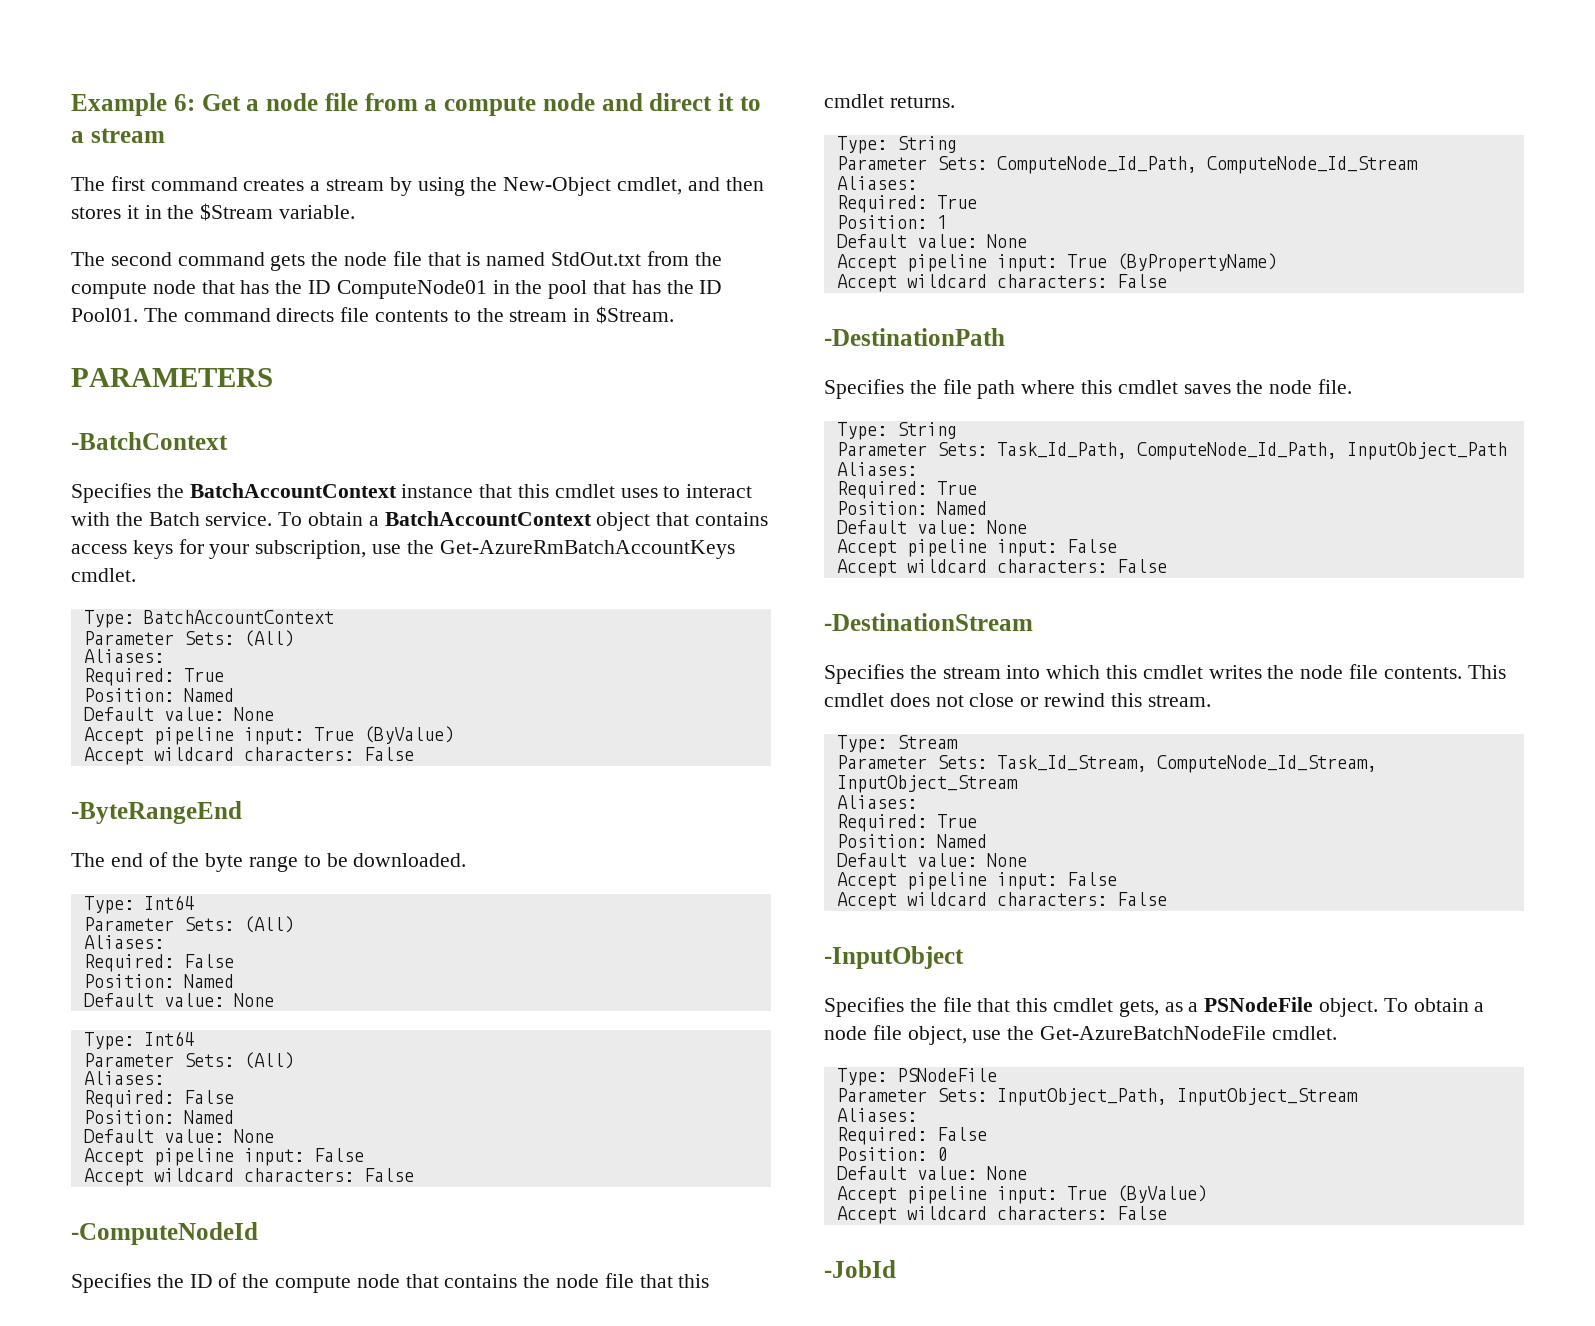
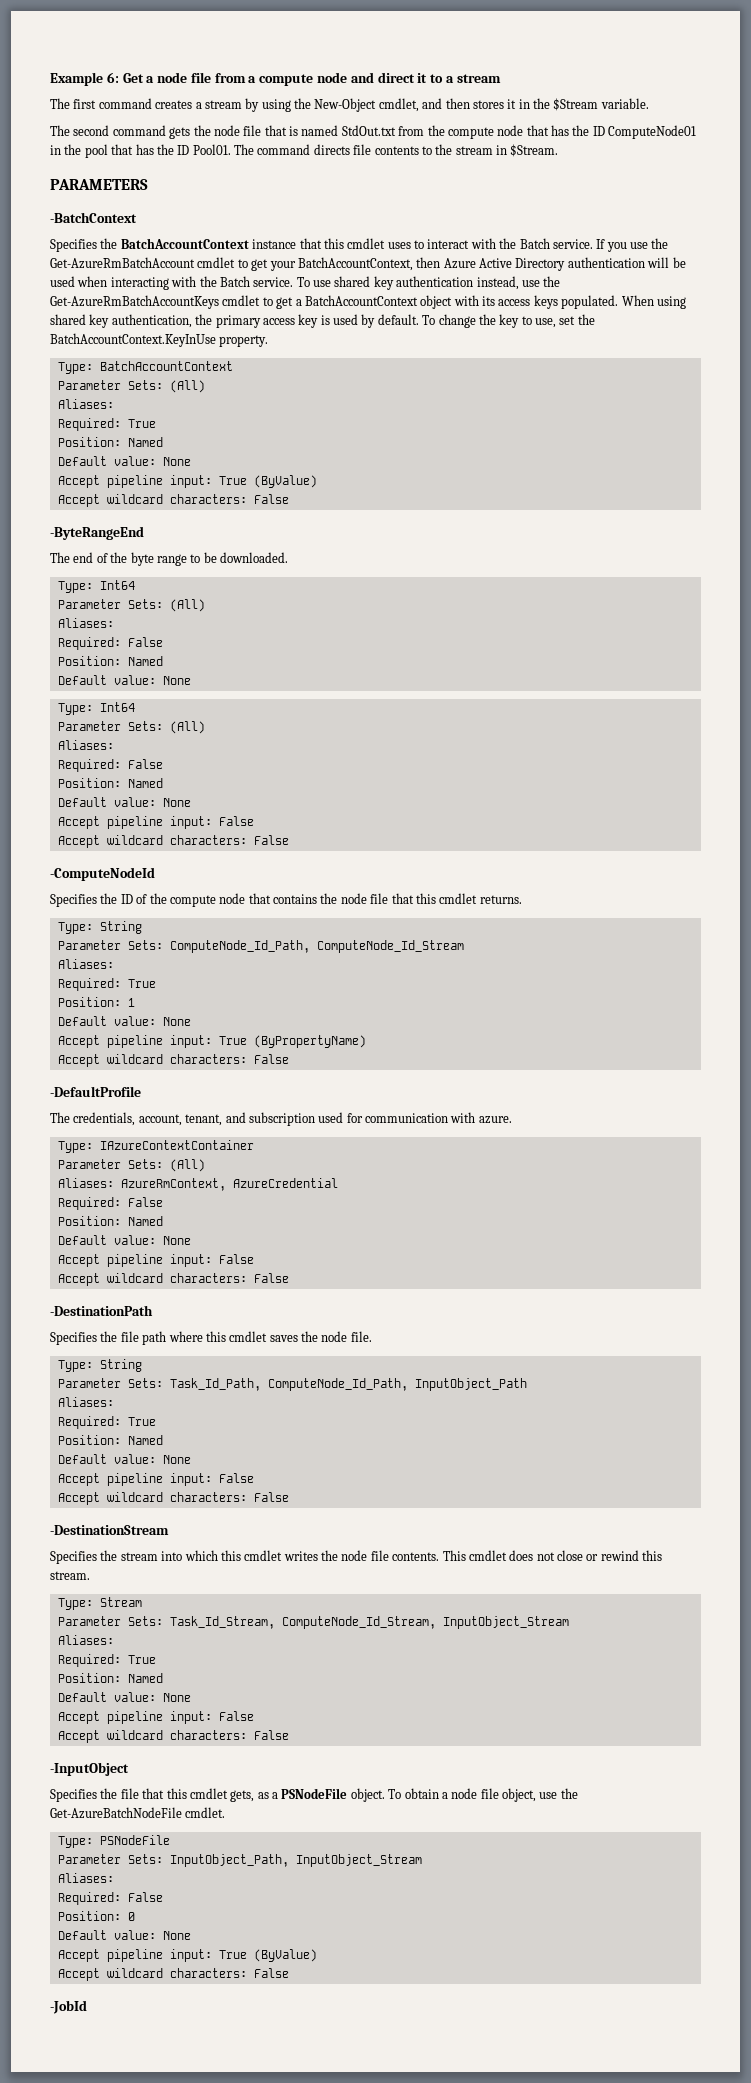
- To obtain a BatchAccountContext object that contains access keys for your subscription, use the Get-AzureRmBatchAccountKeys cmdlet.
+ If you use the Get-AzureRmBatchAccount cmdlet to get your BatchAccountContext, then Azure Active Directory authentication will be used when interacting with the Batch service. To use shared key authentication instead, use the Get-AzureRmBatchAccountKeys cmdlet to get a BatchAccountContext object with its access keys populated. When using shared key authentication, the primary access key is used by default. To change the key to use, set the BatchAccountContext.KeyInUse property.
+ -DefaultProfile
+ The credentials, account, tenant, and subscription used for communication with azure.
+ Type: IAzureContextContainer
+ Parameter Sets: (All)
+ Aliases: AzureRmContext, AzureCredential
+ Required: False
+ Position: Named
+ Default value: None
+ Accept pipeline input: False
+ Accept wildcard characters: False

